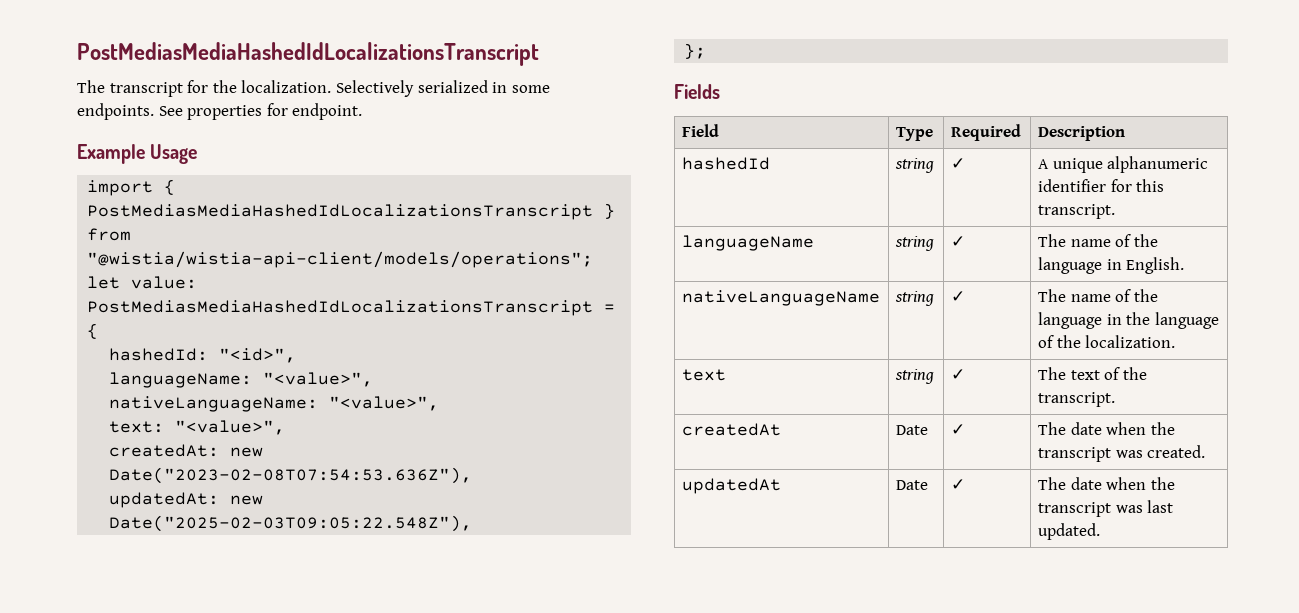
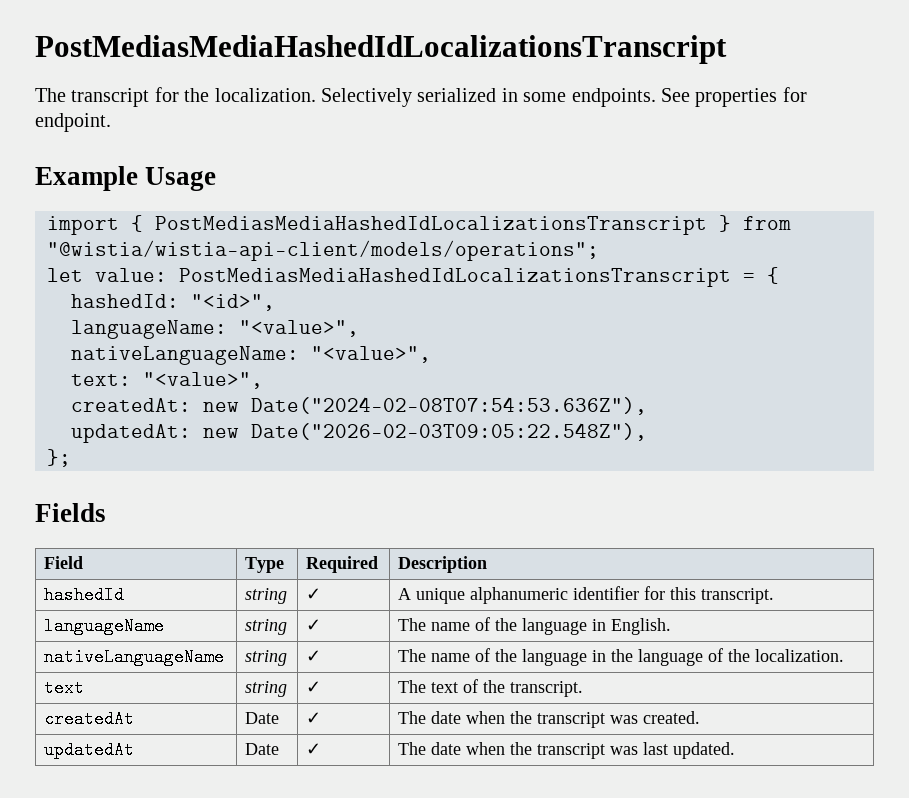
- createdAt: new Date("2023-02-08T07:54:53.636Z"),
+ createdAt: new Date("2024-02-08T07:54:53.636Z"),
- updatedAt: new Date("2025-02-03T09:05:22.548Z"),
+ updatedAt: new Date("2026-02-03T09:05:22.548Z"),

